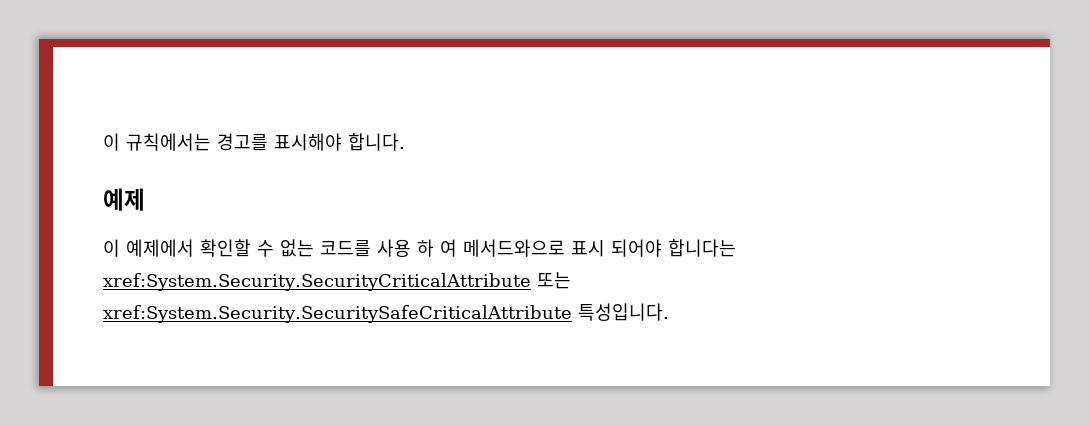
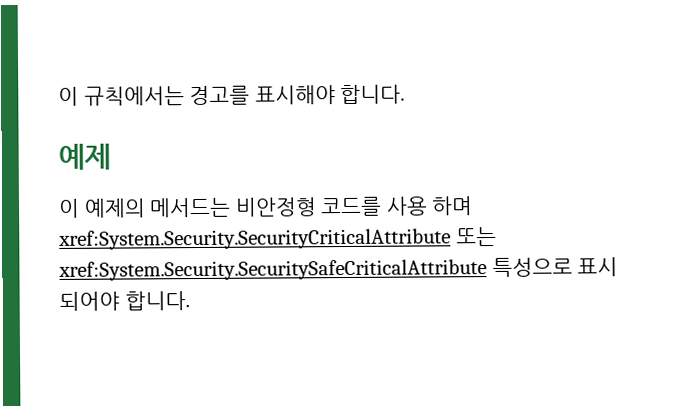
- 이 예제에서 확인할 수 없는 코드를 사용 하 여 메서드와으로 표시 되어야 합니다는 xref:System.Security.SecurityCriticalAttribute 또는 xref:System.Security.SecuritySafeCriticalAttribute 특성입니다.
+ 이 예제의 메서드는 비안정형 코드를 사용 하며 xref:System.Security.SecurityCriticalAttribute 또는 xref:System.Security.SecuritySafeCriticalAttribute 특성으로 표시 되어야 합니다.

